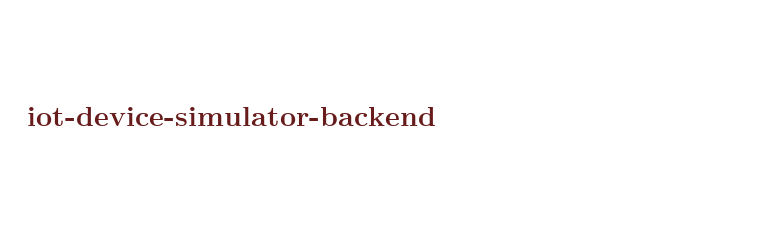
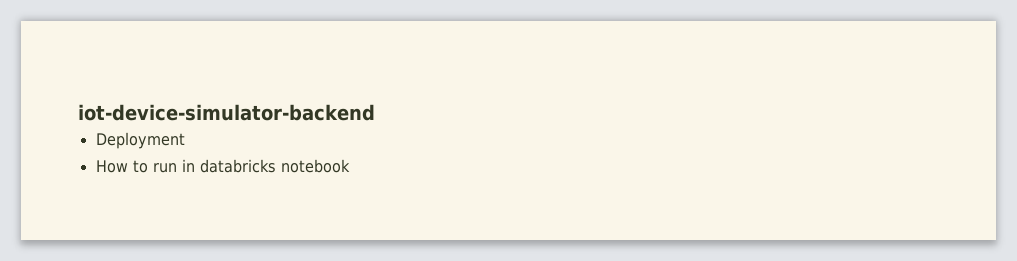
+ Deployment
+ How to run in databricks notebook

